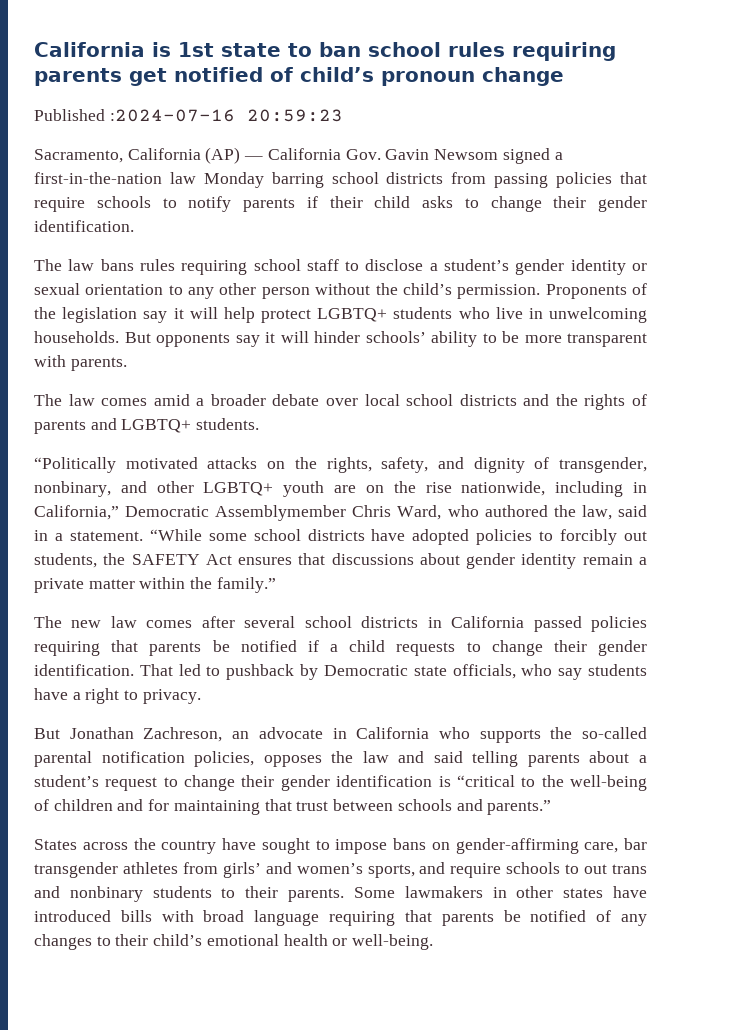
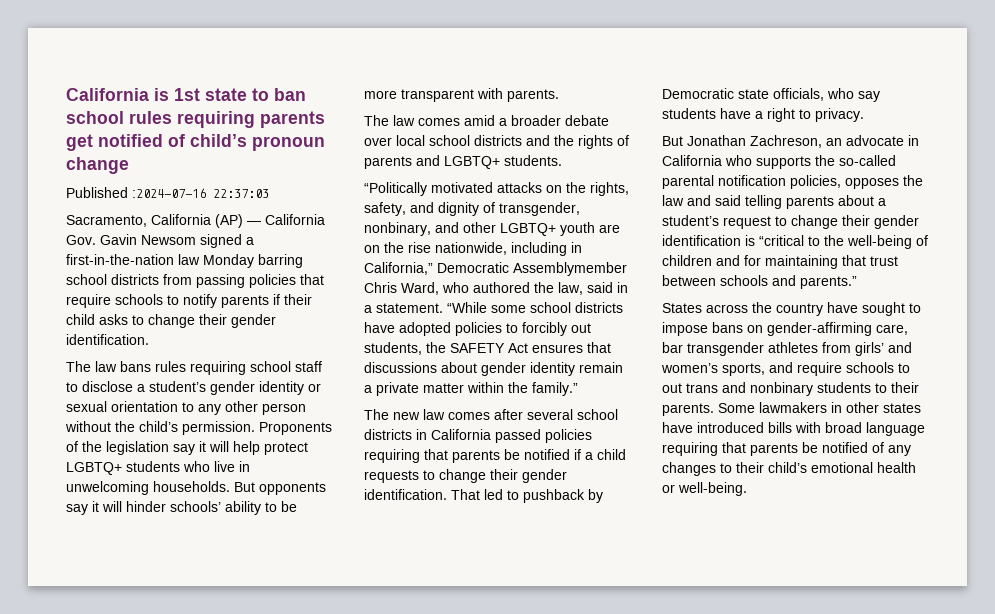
- Published :2024-07-16 20:59:23
+ Published :2024-07-16 22:37:03

